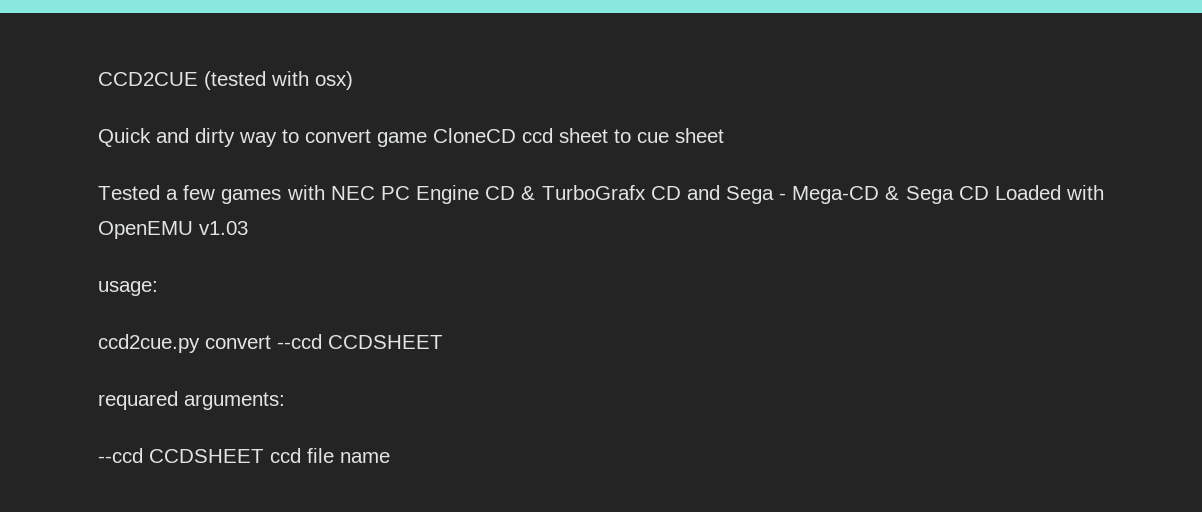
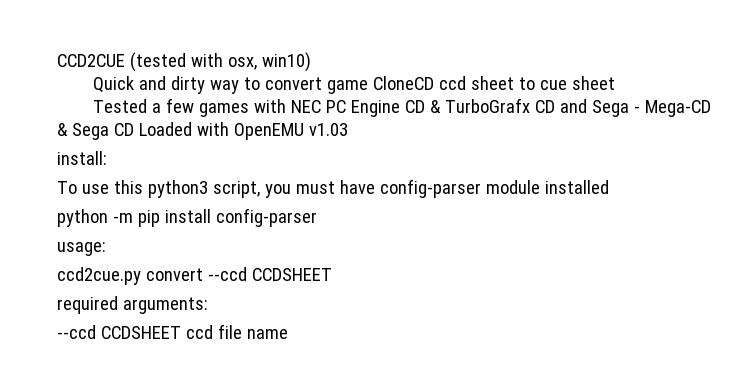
- CCD2CUE (tested with osx)
+ CCD2CUE (tested with osx, win10)
+ install:
+ To use this python3 script, you must have config-parser module installed
+ python -m pip install config-parser
- requared arguments:
+ required arguments:

